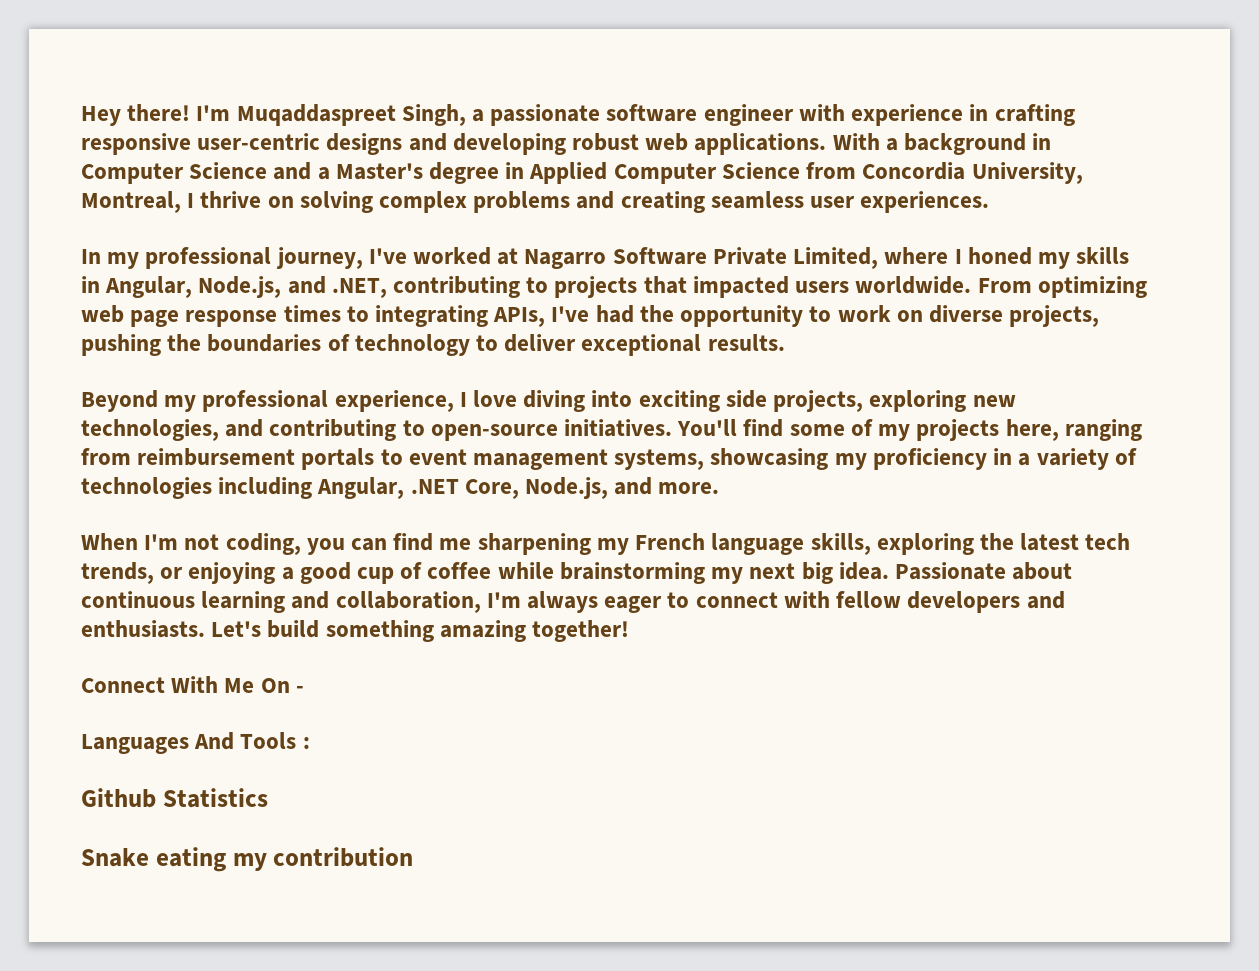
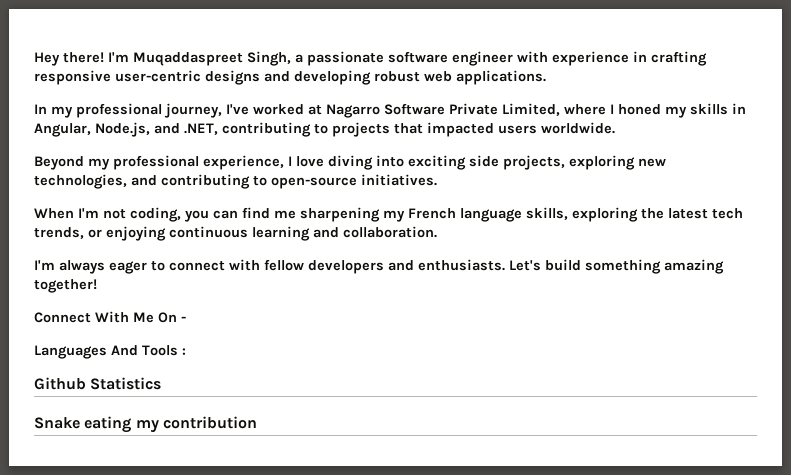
- With a background in Computer Science and a Master's degree in Applied Computer Science from Concordia University, Montreal, I thrive on solving complex problems and creating seamless user experiences.
- From optimizing web page response times to integrating APIs, I've had the opportunity to work on diverse projects, pushing the boundaries of technology to deliver exceptional results.
- You'll find some of my projects here, ranging from reimbursement portals to event management systems, showcasing my proficiency in a variety of technologies including Angular, .NET Core, Node.js, and more.
- When I'm not coding, you can find me sharpening my French language skills, exploring the latest tech trends, or enjoying a good cup of coffee while brainstorming my next big idea. Passionate about continuous learning and collaboration, I'm always eager to connect with fellow developers and enthusiasts.
+ When I'm not coding, you can find me sharpening my French language skills, exploring the latest tech trends, or enjoying continuous learning and collaboration.
+ I'm always eager to connect with fellow developers and enthusiasts.

